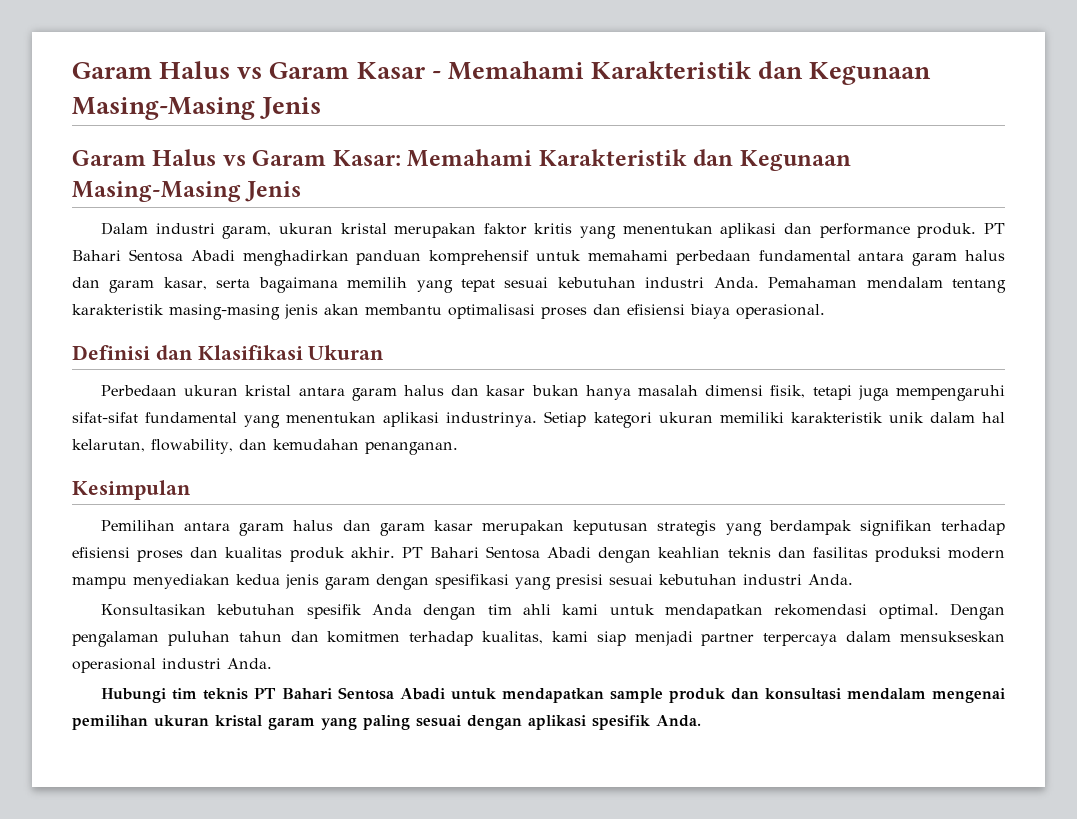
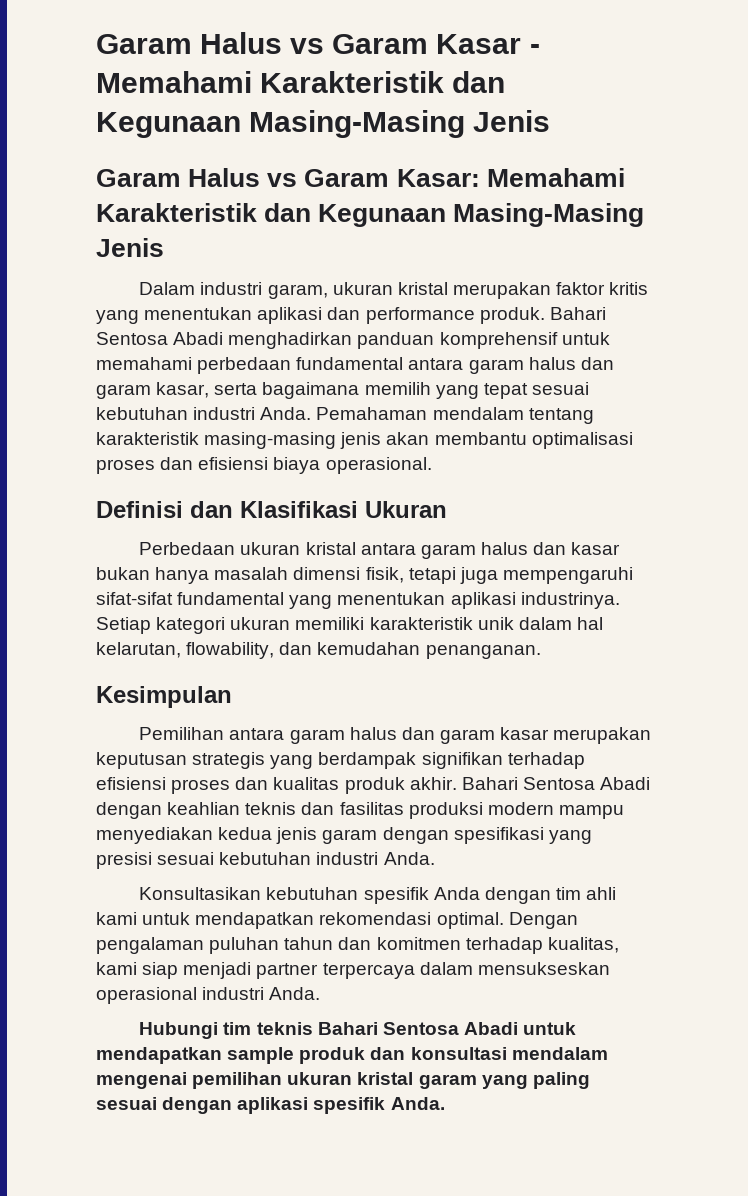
- PT Bahari Sentosa Abadi menghadirkan panduan komprehensif untuk memahami perbedaan fundamental antara garam halus dan garam kasar, serta bagaimana memilih yang tepat sesuai kebutuhan industri Anda.
+ Bahari Sentosa Abadi menghadirkan panduan komprehensif untuk memahami perbedaan fundamental antara garam halus dan garam kasar, serta bagaimana memilih yang tepat sesuai kebutuhan industri Anda.
- PT Bahari Sentosa Abadi dengan keahlian teknis dan fasilitas produksi modern mampu menyediakan kedua jenis garam dengan spesifikasi yang presisi sesuai kebutuhan industri Anda.
+ Bahari Sentosa Abadi dengan keahlian teknis dan fasilitas produksi modern mampu menyediakan kedua jenis garam dengan spesifikasi yang presisi sesuai kebutuhan industri Anda.
- Hubungi tim teknis PT Bahari Sentosa Abadi untuk mendapatkan sample produk dan konsultasi mendalam mengenai pemilihan ukuran kristal garam yang paling sesuai dengan aplikasi spesifik Anda.
+ Hubungi tim teknis Bahari Sentosa Abadi untuk mendapatkan sample produk dan konsultasi mendalam mengenai pemilihan ukuran kristal garam yang paling sesuai dengan aplikasi spesifik Anda.

